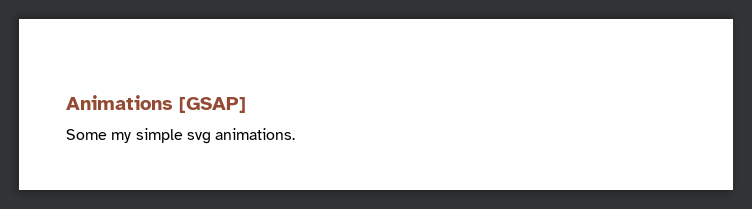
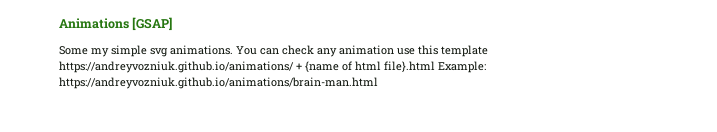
+ You can check any animation use this template https://andreyvozniuk.github.io/animations/ + {name of html file}.html Example: https://andreyvozniuk.github.io/animations/brain-man.html

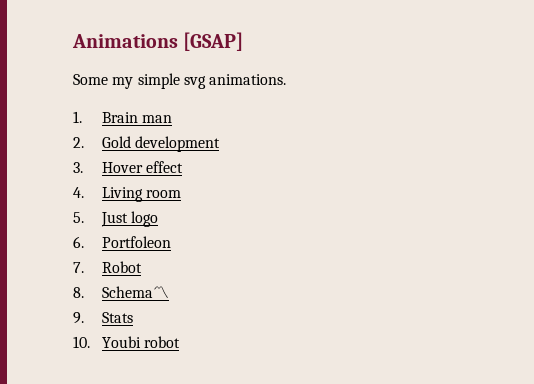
- Some my simple svg animations. You can check any animation use this template https://andreyvozniuk.github.io/animations/ + {name of html file}.html Example: https://andreyvozniuk.github.io/animations/brain-man.html
+ Some my simple svg animations.
+ 1. Brain man
+ 2. Gold development
+ 3. Hover effect
+ 4. Living room
+ 5. Just logo
+ 6. Portfoleon
+ 7. Robot
+ 8. Schema〽
+ 9. Stats
+ 10. Youbi robot

